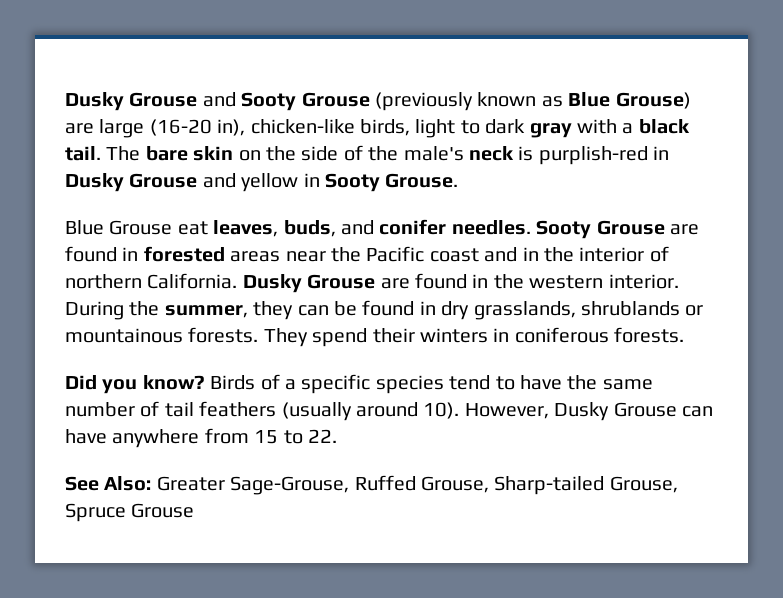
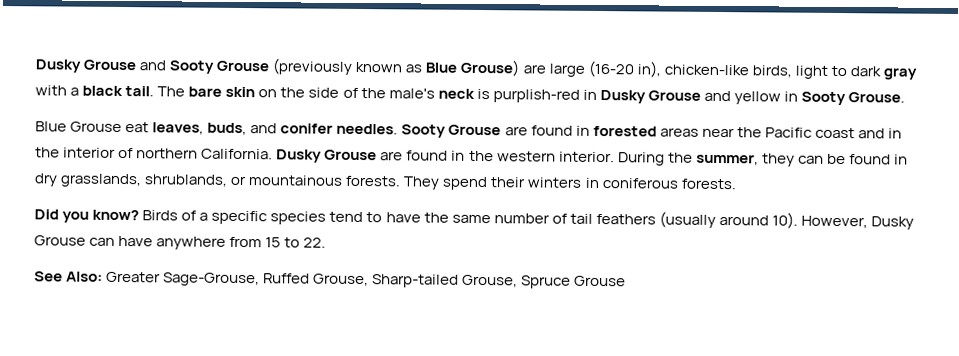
- During the summer, they can be found in dry grasslands, shrublands or mountainous forests.
+ During the summer, they can be found in dry grasslands, shrublands, or mountainous forests.

